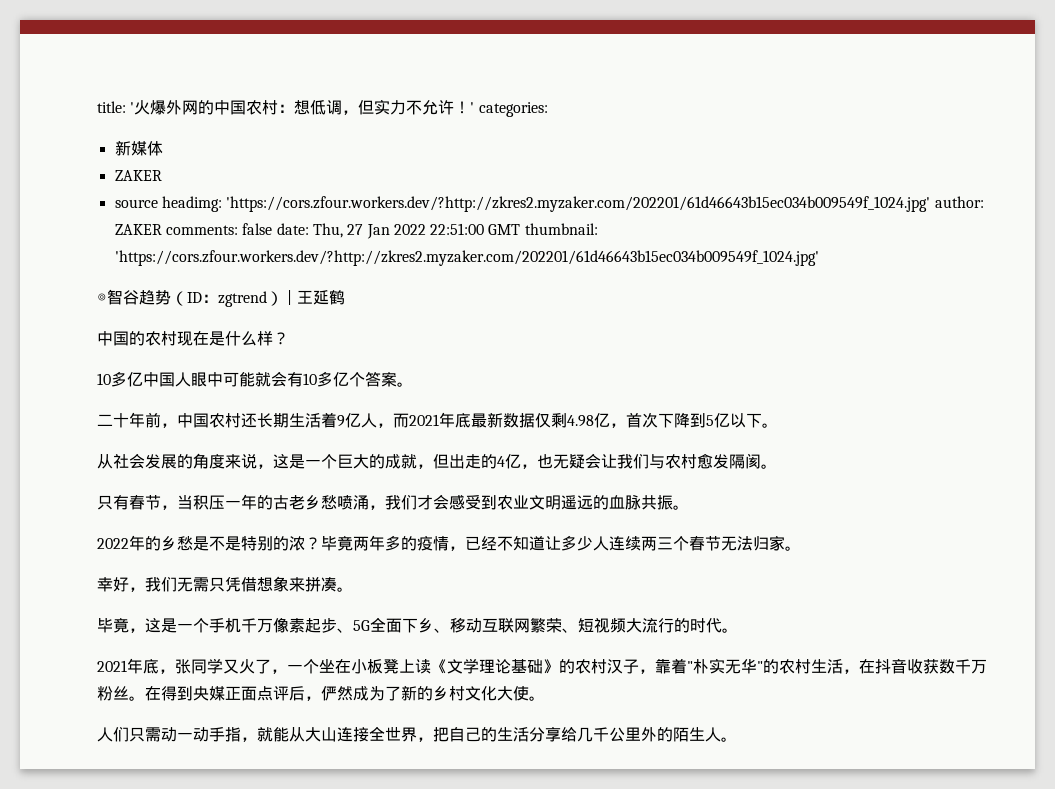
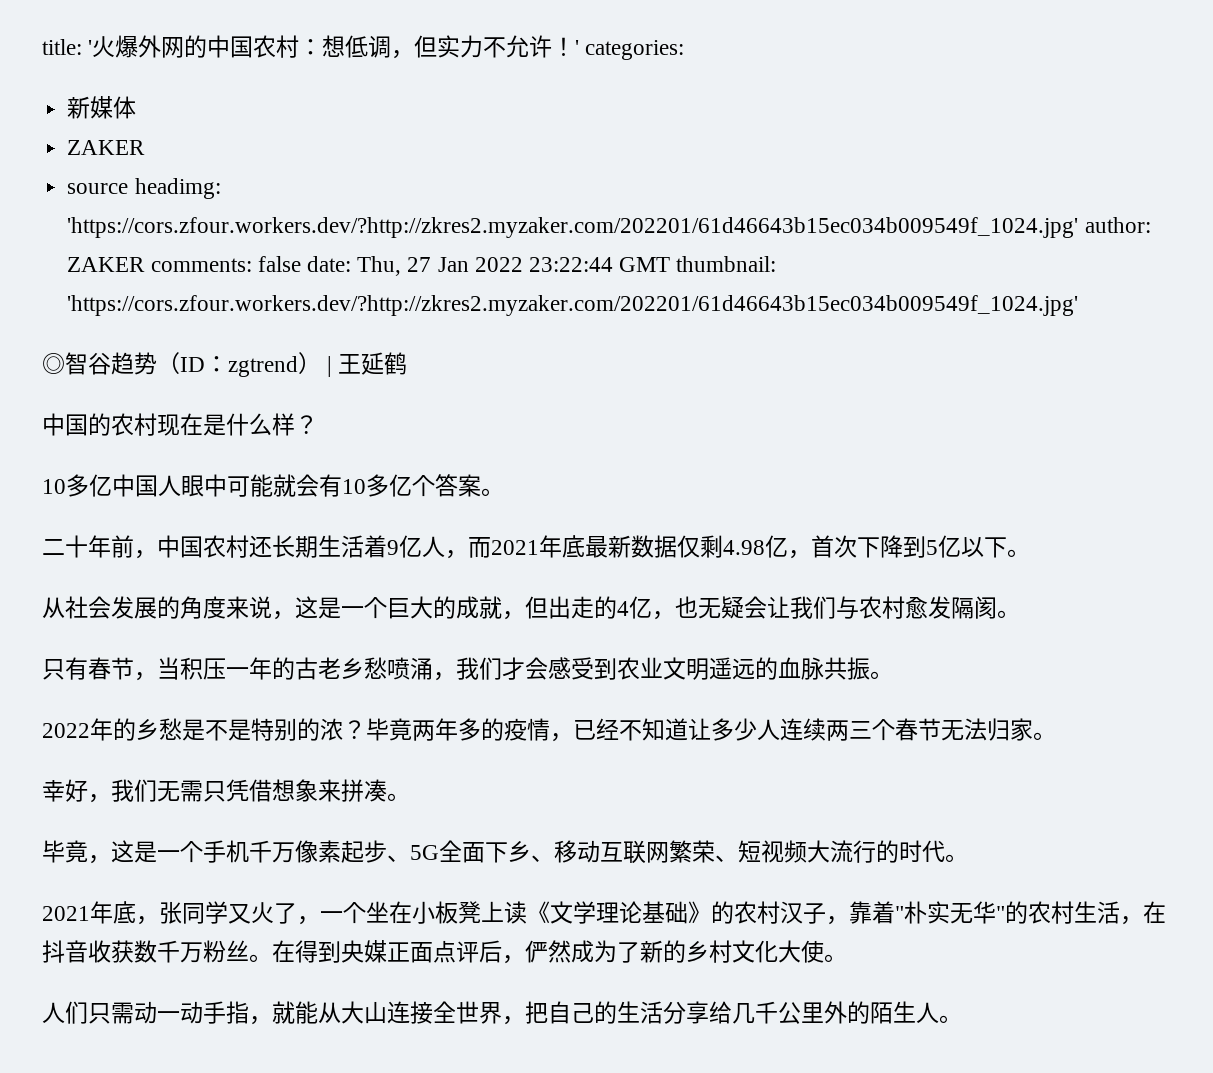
- source headimg: 'https://cors.zfour.workers.dev/?http://zkres2.myzaker.com/202201/61d46643b15ec034b009549f_1024.jpg' author: ZAKER comments: false date: Thu, 27 Jan 2022 22:51:00 GMT thumbnail: 'https://cors.zfour.workers.dev/?http://zkres2.myzaker.com/202201/61d46643b15ec034b009549f_1024.jpg'
+ source headimg: 'https://cors.zfour.workers.dev/?http://zkres2.myzaker.com/202201/61d46643b15ec034b009549f_1024.jpg' author: ZAKER comments: false date: Thu, 27 Jan 2022 23:22:44 GMT thumbnail: 'https://cors.zfour.workers.dev/?http://zkres2.myzaker.com/202201/61d46643b15ec034b009549f_1024.jpg'

